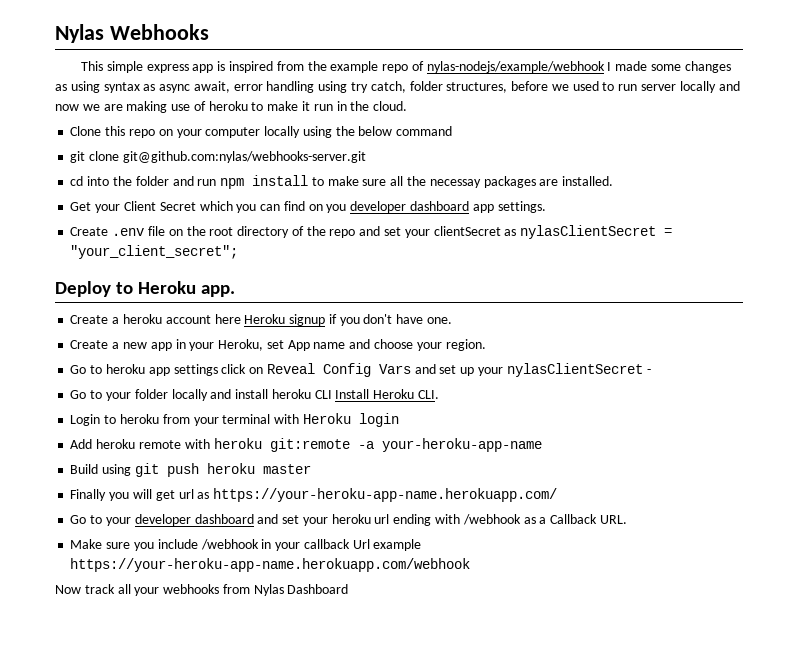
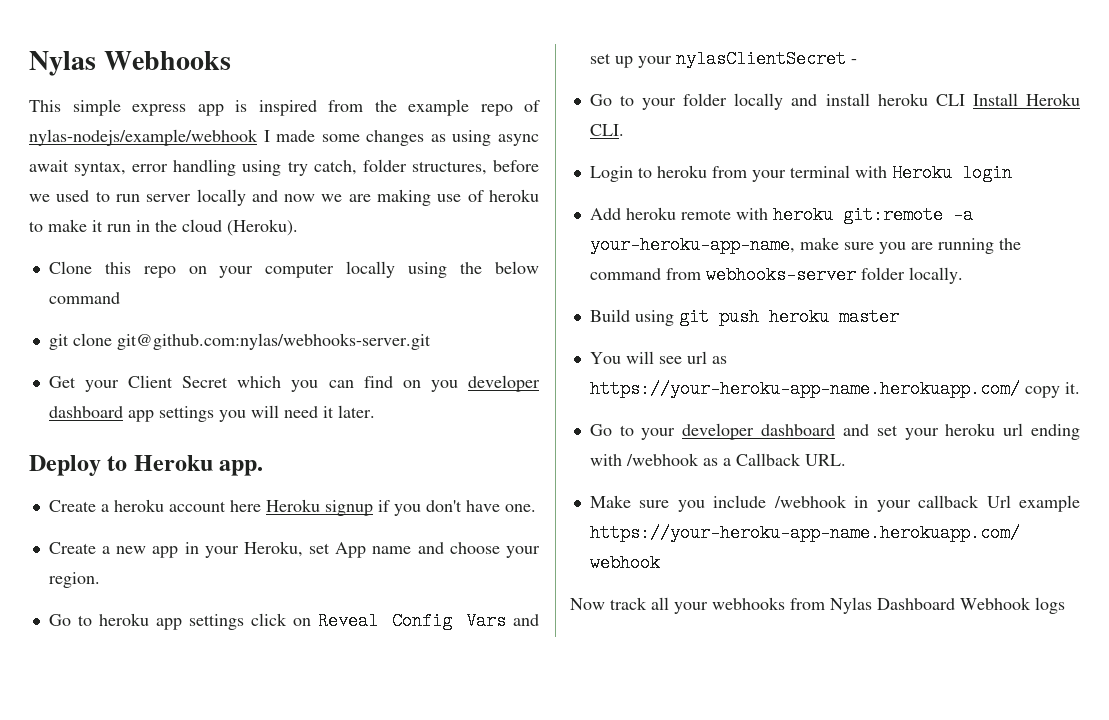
- This simple express app is inspired from the example repo of nylas-nodejs/example/webhook I made some changes as using syntax as async await, error handling using try catch, folder structures, before we used to run server locally and now we are making use of heroku to make it run in the cloud.
+ This simple express app is inspired from the example repo of nylas-nodejs/example/webhook I made some changes as using async await syntax, error handling using try catch, folder structures, before we used to run server locally and now we are making use of heroku to make it run in the cloud (Heroku).
- cd into the folder and run npm install to make sure all the necessay packages are installed.
- Get your Client Secret which you can find on you developer dashboard app settings.
- Create .env file on the root directory of the repo and set your clientSecret as nylasClientSecret = "your_client_secret";
+ Get your Client Secret which you can find on you developer dashboard app settings you will need it later.
- Add heroku remote with heroku git:remote -a your-heroku-app-name
+ Add heroku remote with heroku git:remote -a your-heroku-app-name, make sure you are running the command from webhooks-server folder locally.
- Finally you will get url as https://your-heroku-app-name.herokuapp.com/
+ You will see url as https://your-heroku-app-name.herokuapp.com/ copy it.
- Now track all your webhooks from Nylas Dashboard
+ Now track all your webhooks from Nylas Dashboard Webhook logs

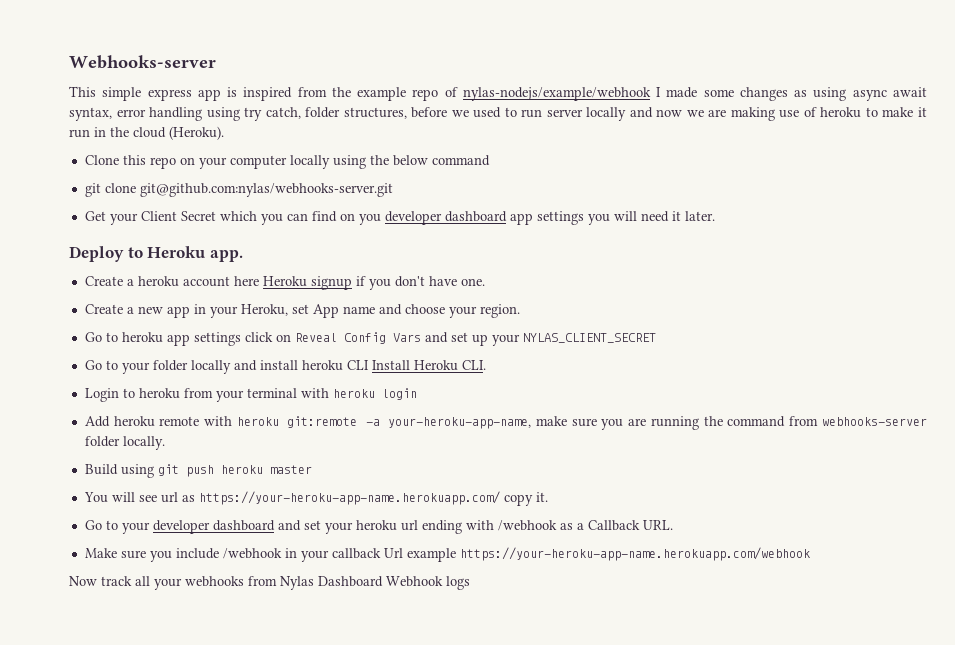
- Nylas Webhooks
+ Webhooks-server
- Go to heroku app settings click on Reveal Config Vars and set up your nylasClientSecret -
+ Go to heroku app settings click on Reveal Config Vars and set up your NYLAS_CLIENT_SECRET
- Login to heroku from your terminal with Heroku login
+ Login to heroku from your terminal with heroku login

